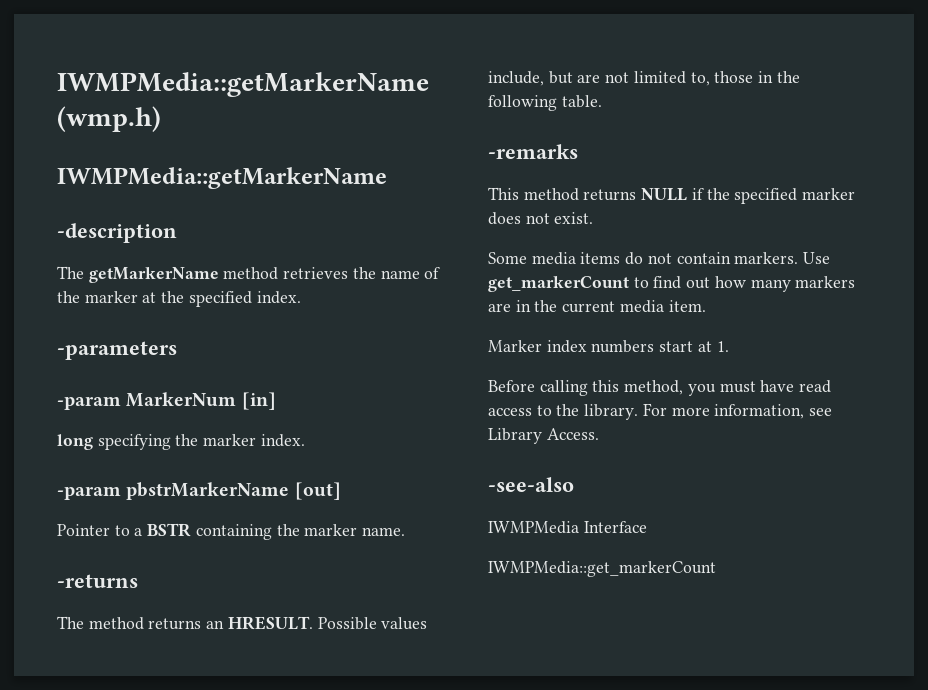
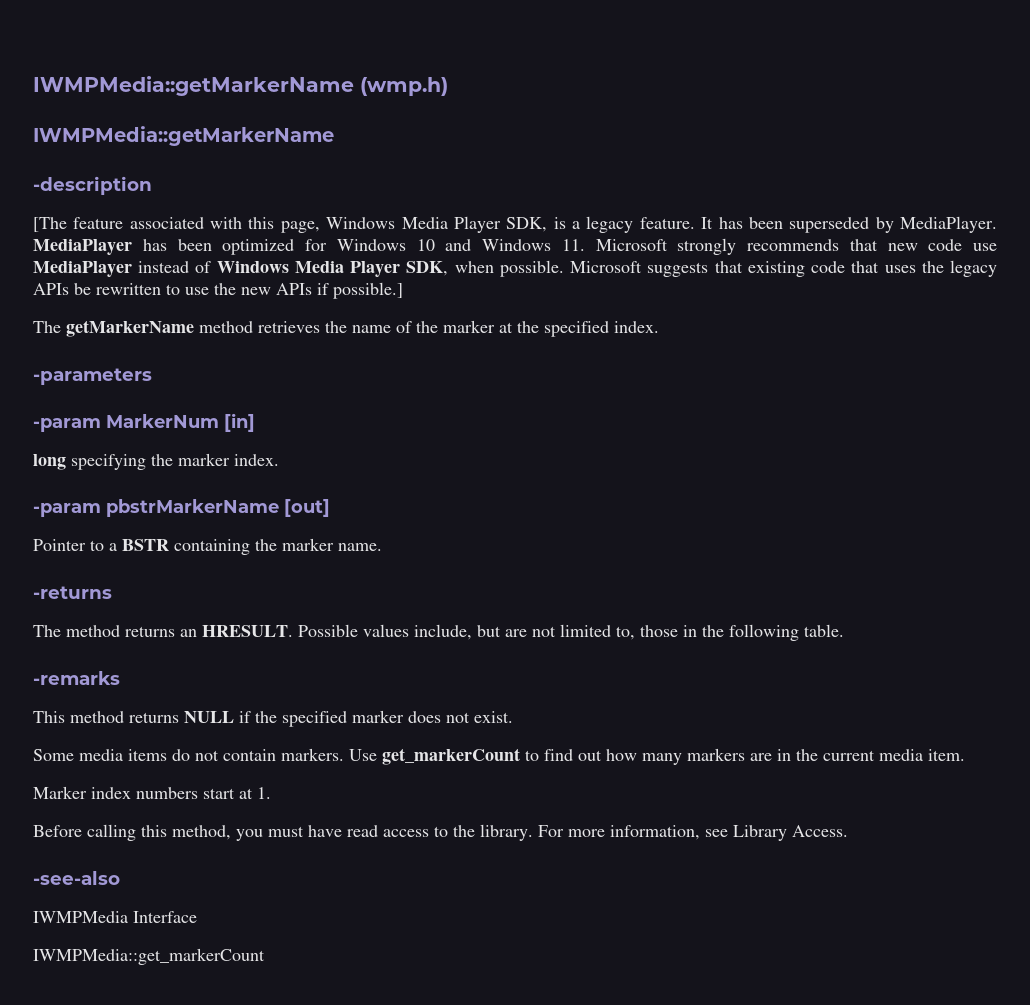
+ [The feature associated with this page, Windows Media Player SDK, is a legacy feature. It has been superseded by MediaPlayer. MediaPlayer has been optimized for Windows 10 and Windows 11. Microsoft strongly recommends that new code use MediaPlayer instead of Windows Media Player SDK, when possible. Microsoft suggests that existing code that uses the legacy APIs be rewritten to use the new APIs if possible.]

